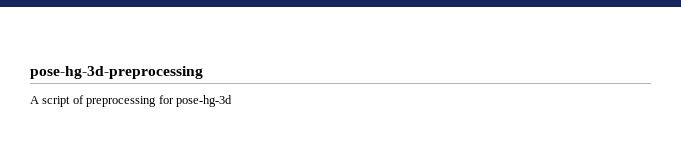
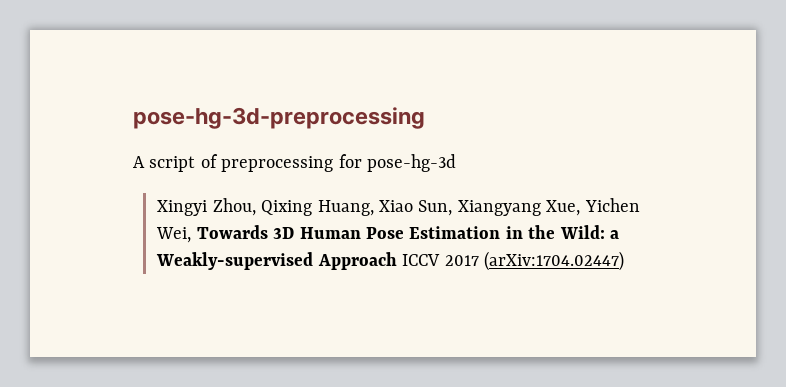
+ Xingyi Zhou, Qixing Huang, Xiao Sun, Xiangyang Xue, Yichen Wei, Towards 3D Human Pose Estimation in the Wild: a Weakly-supervised Approach ICCV 2017 (arXiv:1704.02447)

